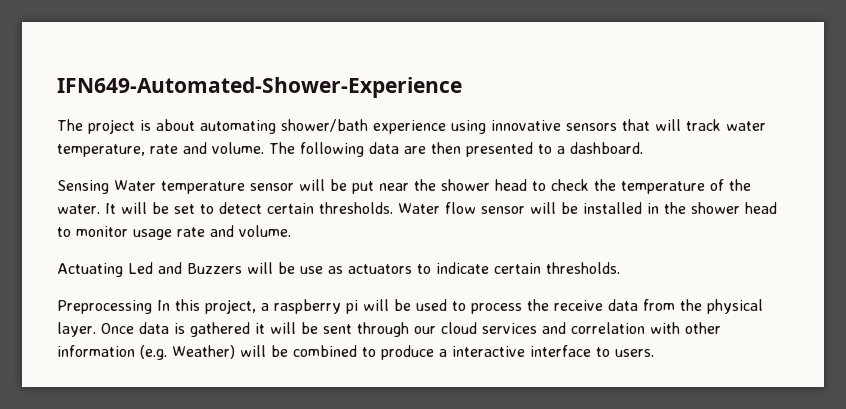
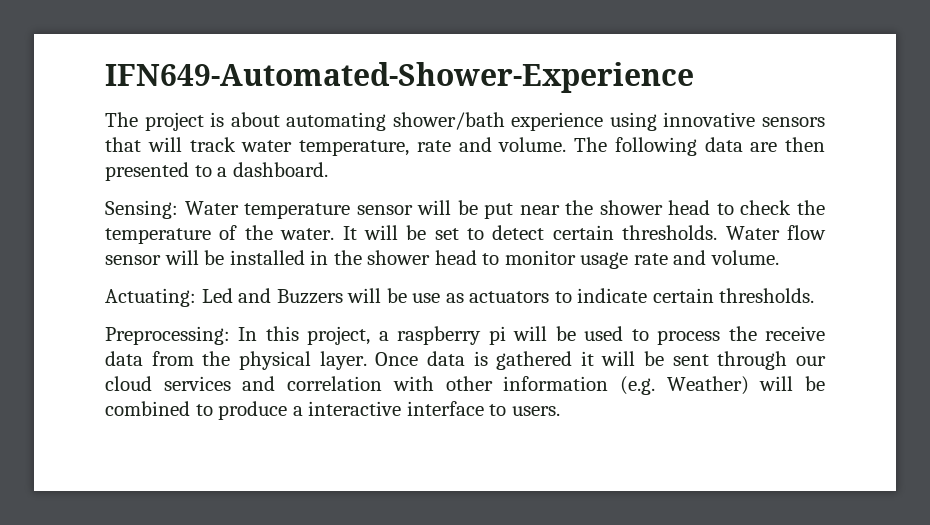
- Sensing Water temperature sensor will be put near the shower head to check the temperature of the water.
+ Sensing: Water temperature sensor will be put near the shower head to check the temperature of the water.
- Actuating Led and Buzzers will be use as actuators to indicate certain thresholds.
+ Actuating: Led and Buzzers will be use as actuators to indicate certain thresholds.
- Preprocessing In this project, a raspberry pi will be used to process the receive data from the physical layer.
+ Preprocessing: In this project, a raspberry pi will be used to process the receive data from the physical layer.

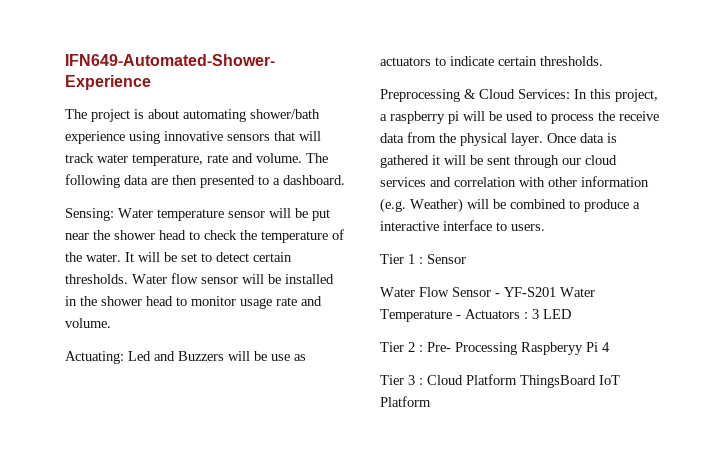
- Preprocessing: In this project, a raspberry pi will be used to process the receive data from the physical layer.
+ Preprocessing & Cloud Services: In this project, a raspberry pi will be used to process the receive data from the physical layer.
+ Tier 1 : Sensor
+ Water Flow Sensor - YF-S201 Water Temperature - Actuators : 3 LED
+ Tier 2 : Pre- Processing Raspberyy Pi 4
+ Tier 3 : Cloud Platform ThingsBoard IoT Platform

